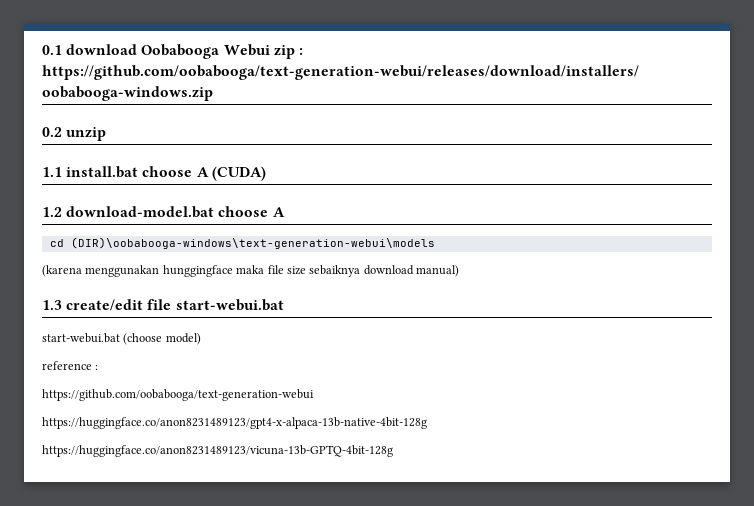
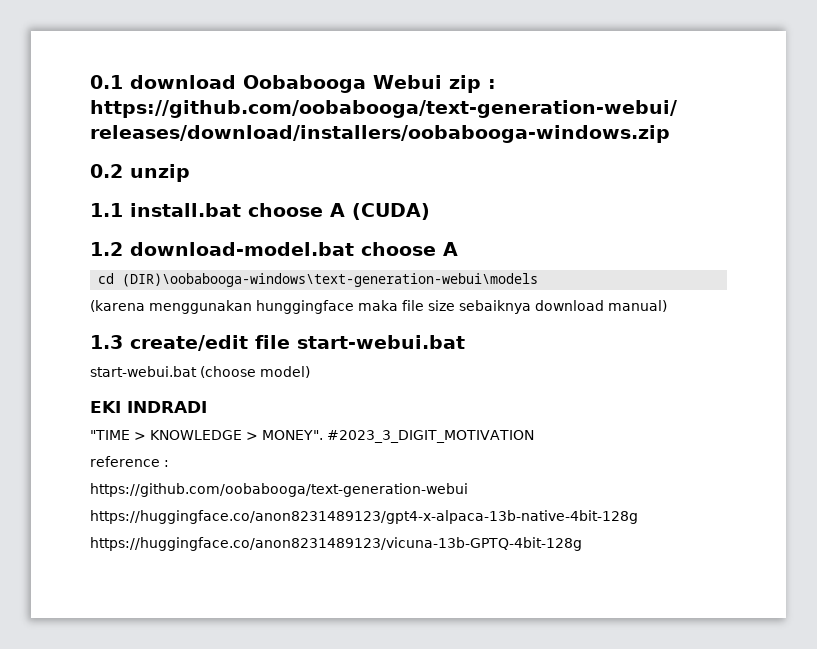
+ EKI INDRADI
+ "TIME > KNOWLEDGE > MONEY". #2023_3_DIGIT_MOTIVATION

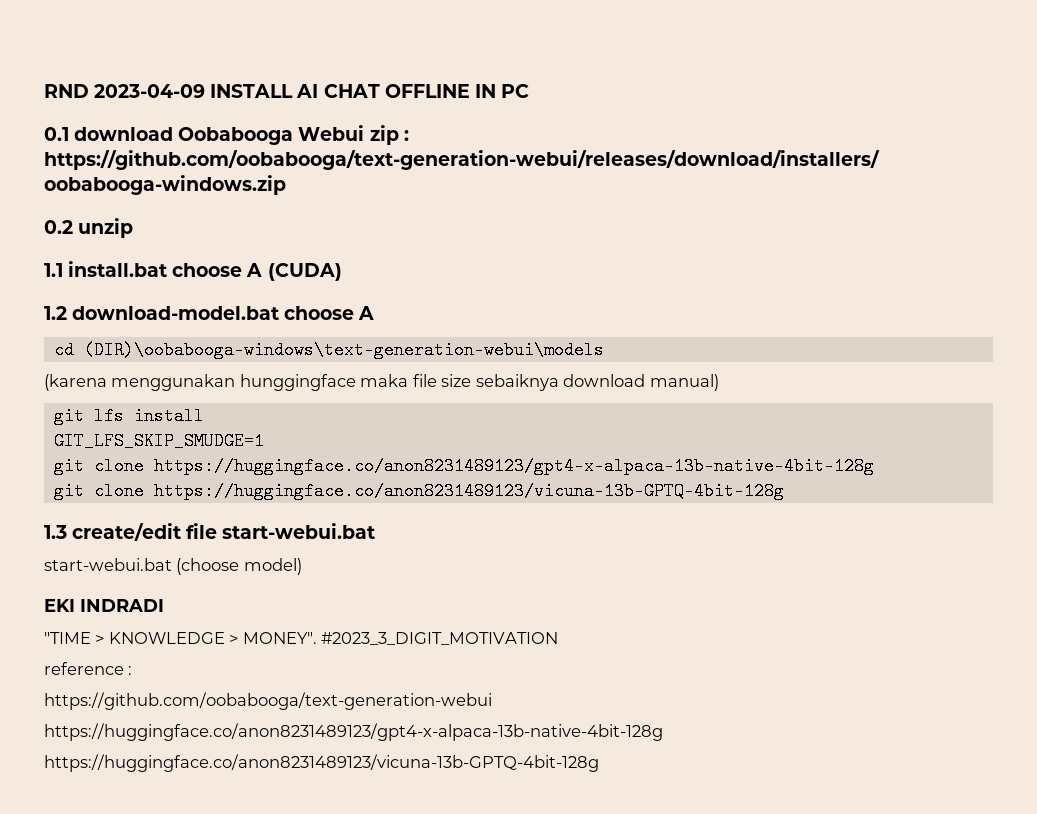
+ RND 2023-04-09 INSTALL AI CHAT OFFLINE IN PC
+ git lfs install
+ GIT_LFS_SKIP_SMUDGE=1
+ git clone https://huggingface.co/anon8231489123/gpt4-x-alpaca-13b-native-4bit-128g
+ git clone https://huggingface.co/anon8231489123/vicuna-13b-GPTQ-4bit-128g

